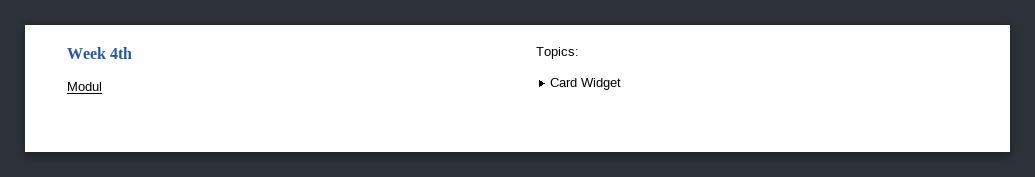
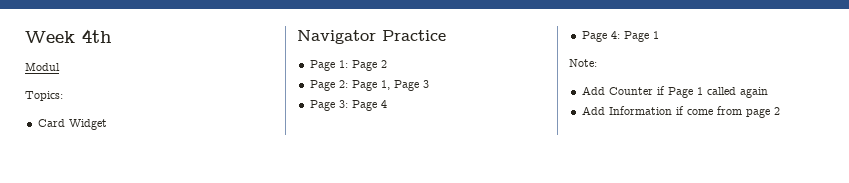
+ Navigator Practice
+ Page 1: Page 2
+ Page 2: Page 1, Page 3
+ Page 3: Page 4
+ Page 4: Page 1
+ Note:
+ Add Counter if Page 1 called again
+ Add Information if come from page 2

